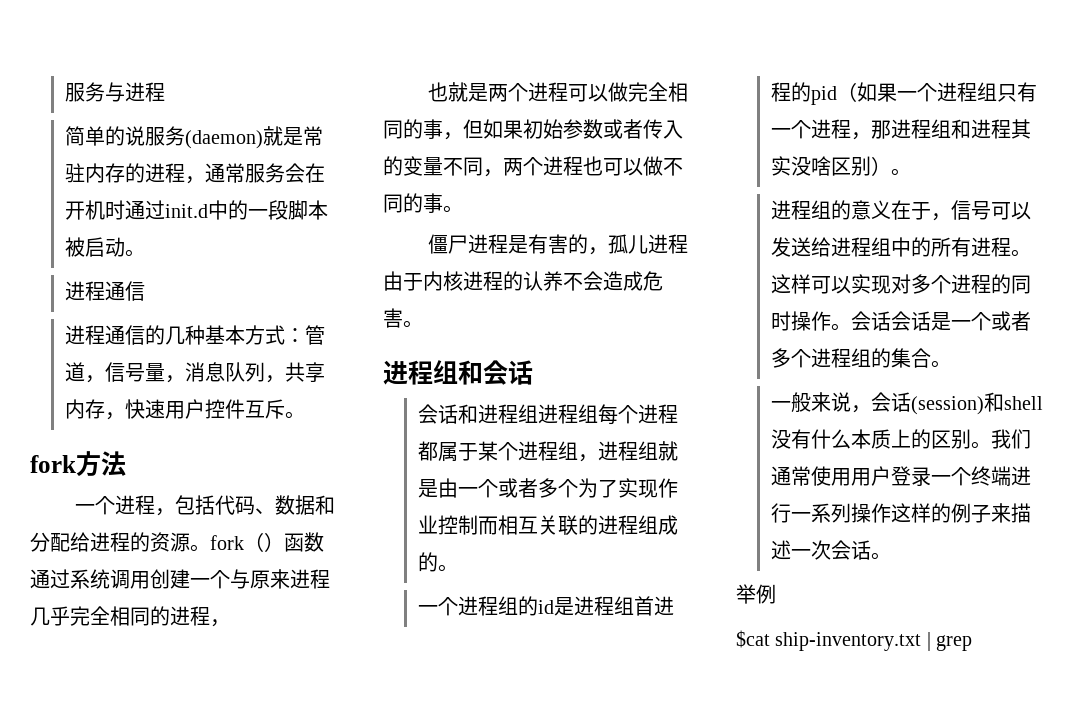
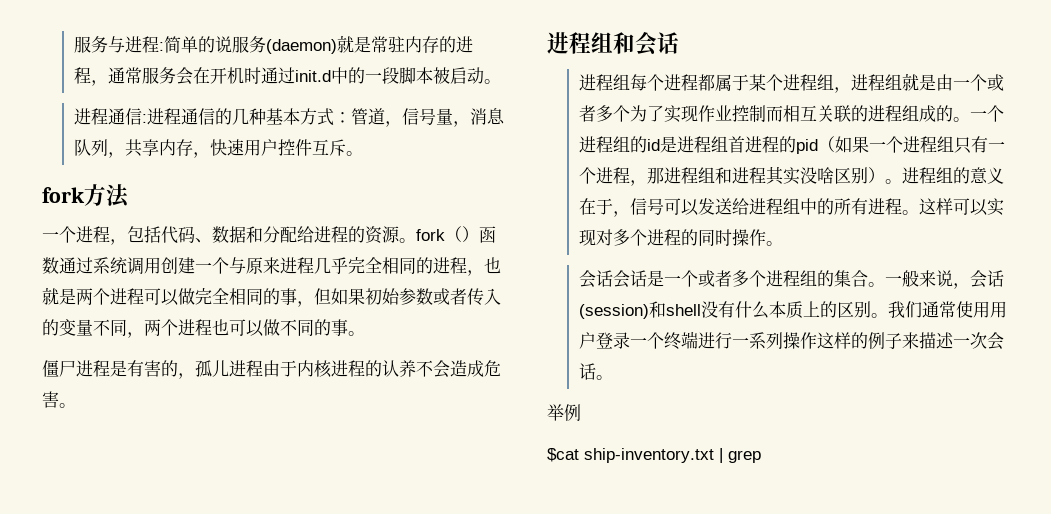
- 服务与进程
- 简单的说服务(daemon)就是常驻内存的进程，通常服务会在开机时通过init.d中的一段脚本被启动。
- 进程通信
- 进程通信的几种基本方式：管道，信号量，消息队列，共享内存，快速用户控件互斥。
+ 服务与进程:简单的说服务(daemon)就是常驻内存的进程，通常服务会在开机时通过init.d中的一段脚本被启动。
+ 进程通信:进程通信的几种基本方式：管道，信号量，消息队列，共享内存，快速用户控件互斥。
- 一个进程，包括代码、数据和分配给进程的资源。fork（）函数通过系统调用创建一个与原来进程几乎完全相同的进程，
- 也就是两个进程可以做完全相同的事，但如果初始参数或者传入的变量不同，两个进程也可以做不同的事。
+ 一个进程，包括代码、数据和分配给进程的资源。fork（）函数通过系统调用创建一个与原来进程几乎完全相同的进程，也就是两个进程可以做完全相同的事，但如果初始参数或者传入的变量不同，两个进程也可以做不同的事。
- 会话和进程组进程组每个进程都属于某个进程组，进程组就是由一个或者多个为了实现作业控制而相互关联的进程组成的。
- 一个进程组的id是进程组首进程的pid（如果一个进程组只有一个进程，那进程组和进程其实没啥区别）。
- 进程组的意义在于，信号可以发送给进程组中的所有进程。
+ 进程组每个进程都属于某个进程组，进程组就是由一个或者多个为了实现作业控制而相互关联的进程组成的。一个进程组的id是进程组首进程的pid（如果一个进程组只有一个进程，那进程组和进程其实没啥区别）。进程组的意义在于，信号可以发送给进程组中的所有进程。
- 这样可以实现对多个进程的同时操作。会话会话是一个或者多个进程组的集合。
- 一般来说，会话(session)和shell没有什么本质上的区别。
+ 这样可以实现对多个进程的同时操作。
+ 会话会话是一个或者多个进程组的集合。一般来说，会话(session)和shell没有什么本质上的区别。

